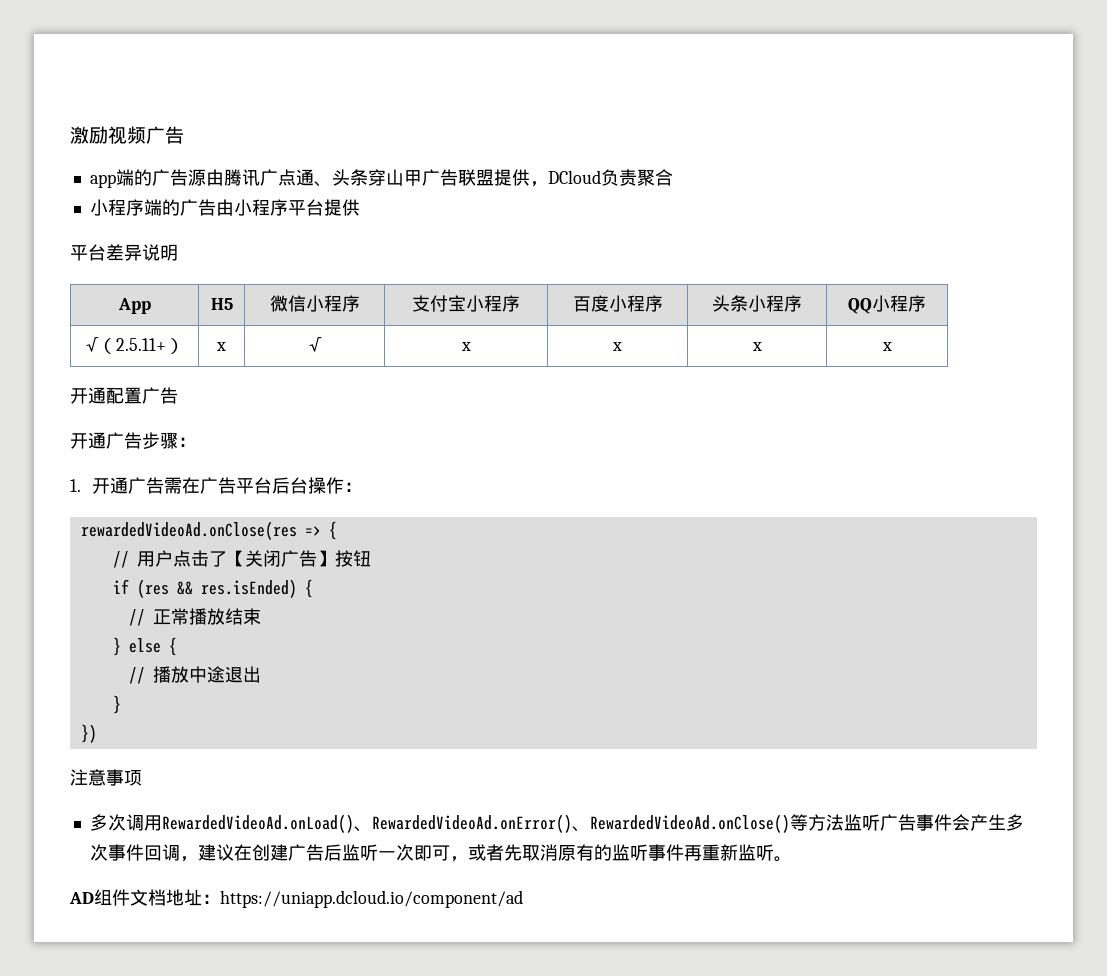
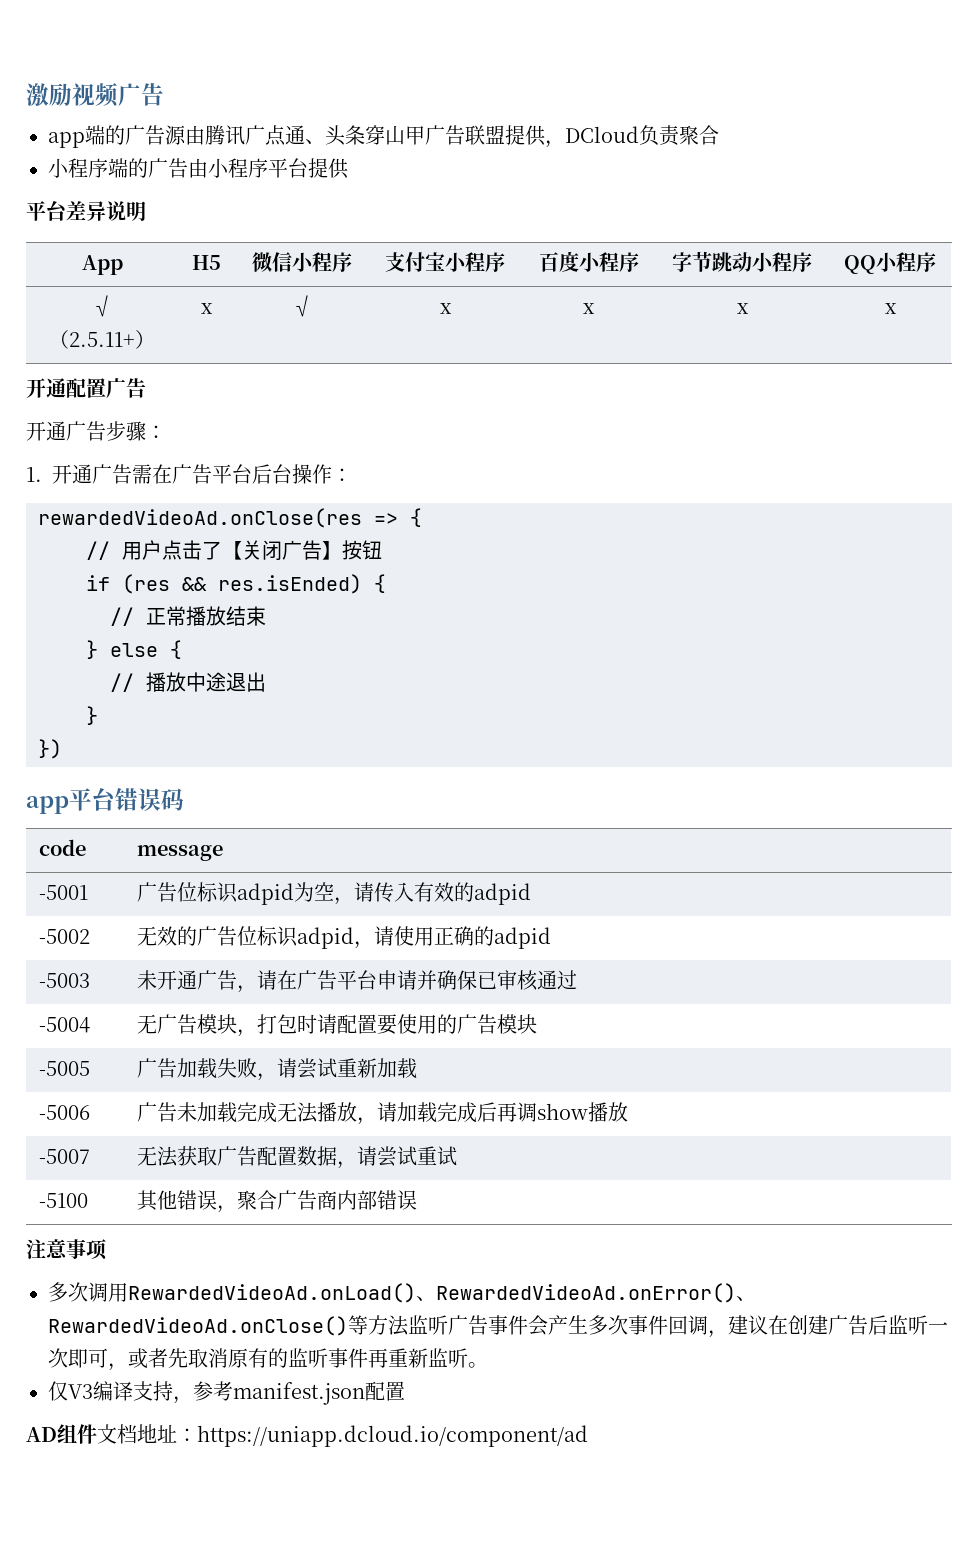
- App | H5 | 微信小程序 | 支付宝小程序 | 百度小程序 | 头条小程序 | QQ小程序
+ App | H5 | 微信小程序 | 支付宝小程序 | 百度小程序 | 字节跳动小程序 | QQ小程序
+ app平台错误码
+ code | message
+ -5001 | 广告位标识adpid为空，请传入有效的adpid
+ -5002 | 无效的广告位标识adpid，请使用正确的adpid
+ -5003 | 未开通广告，请在广告平台申请并确保已审核通过
+ -5004 | 无广告模块，打包时请配置要使用的广告模块
+ -5005 | 广告加载失败，请尝试重新加载
+ -5006 | 广告未加载完成无法播放，请加载完成后再调show播放
+ -5007 | 无法获取广告配置数据，请尝试重试
+ -5100 | 其他错误，聚合广告商内部错误
+ 仅V3编译支持，参考manifest.json配置

